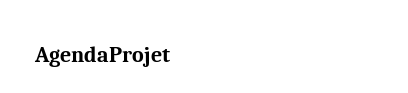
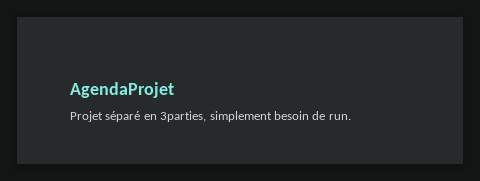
+ Projet séparé en 3parties, simplement besoin de run.

